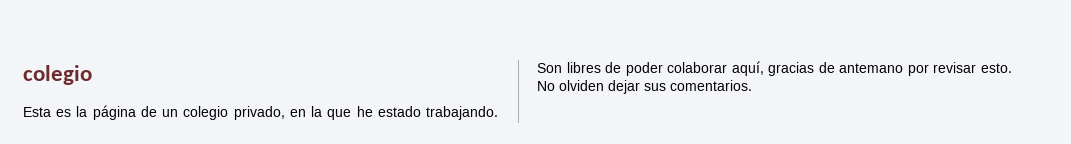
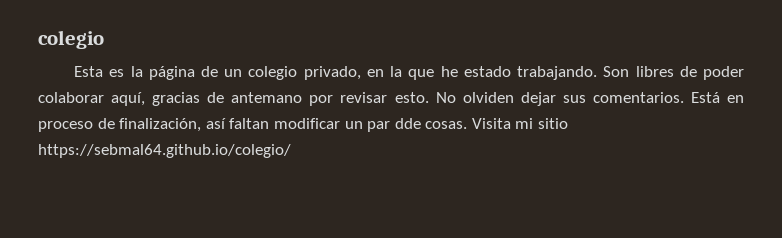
+ Está en proceso de finalización, así faltan modificar un par dde cosas. Visita mi sitio https://sebmal64.github.io/colegio/

